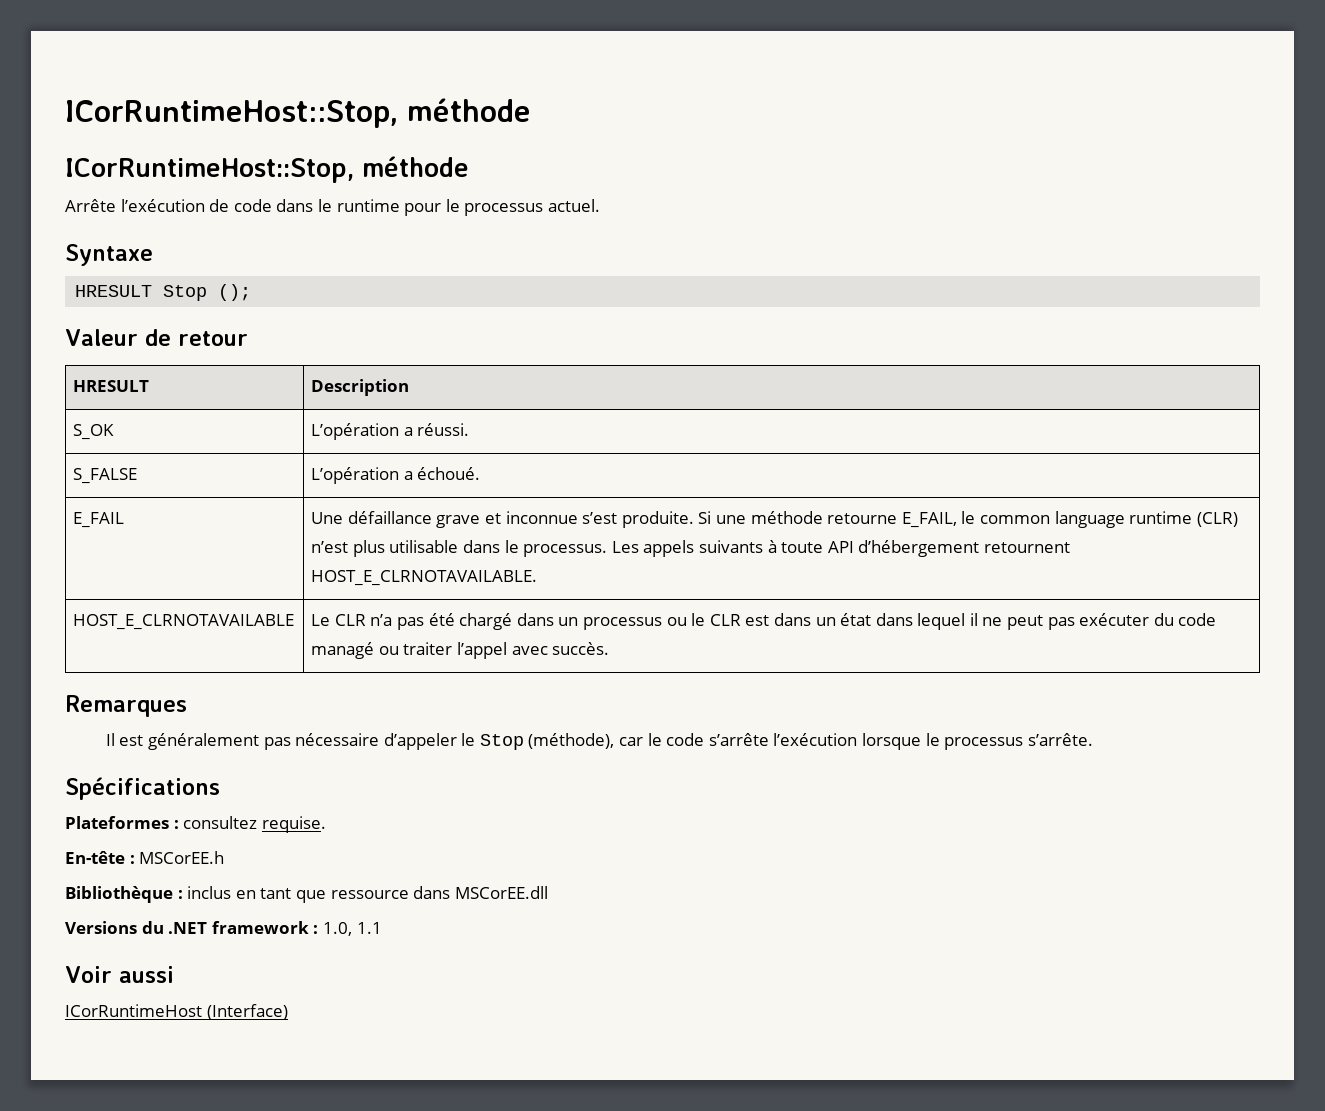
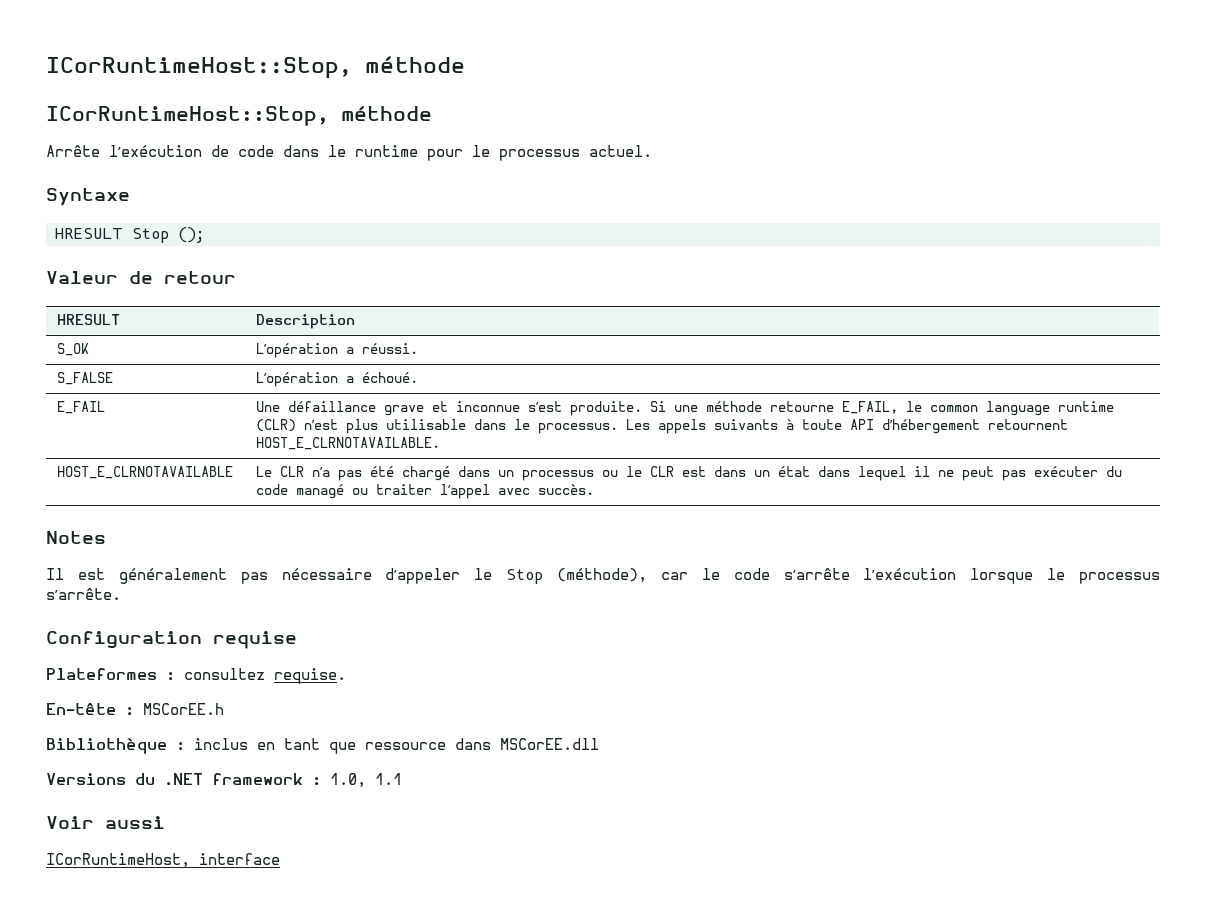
- Remarques
+ Notes
- Spécifications
+ Configuration requise
- ICorRuntimeHost (Interface)
+ ICorRuntimeHost, interface

